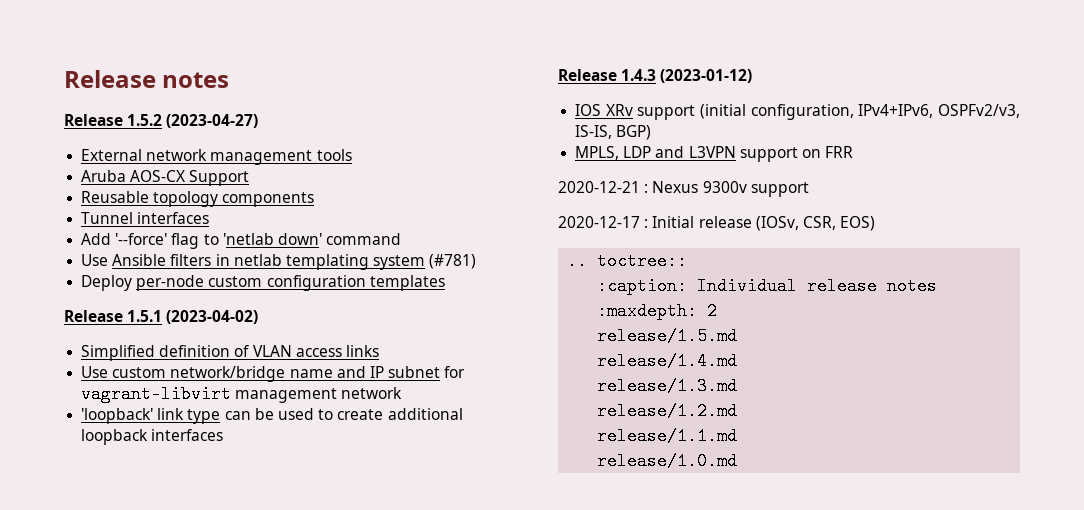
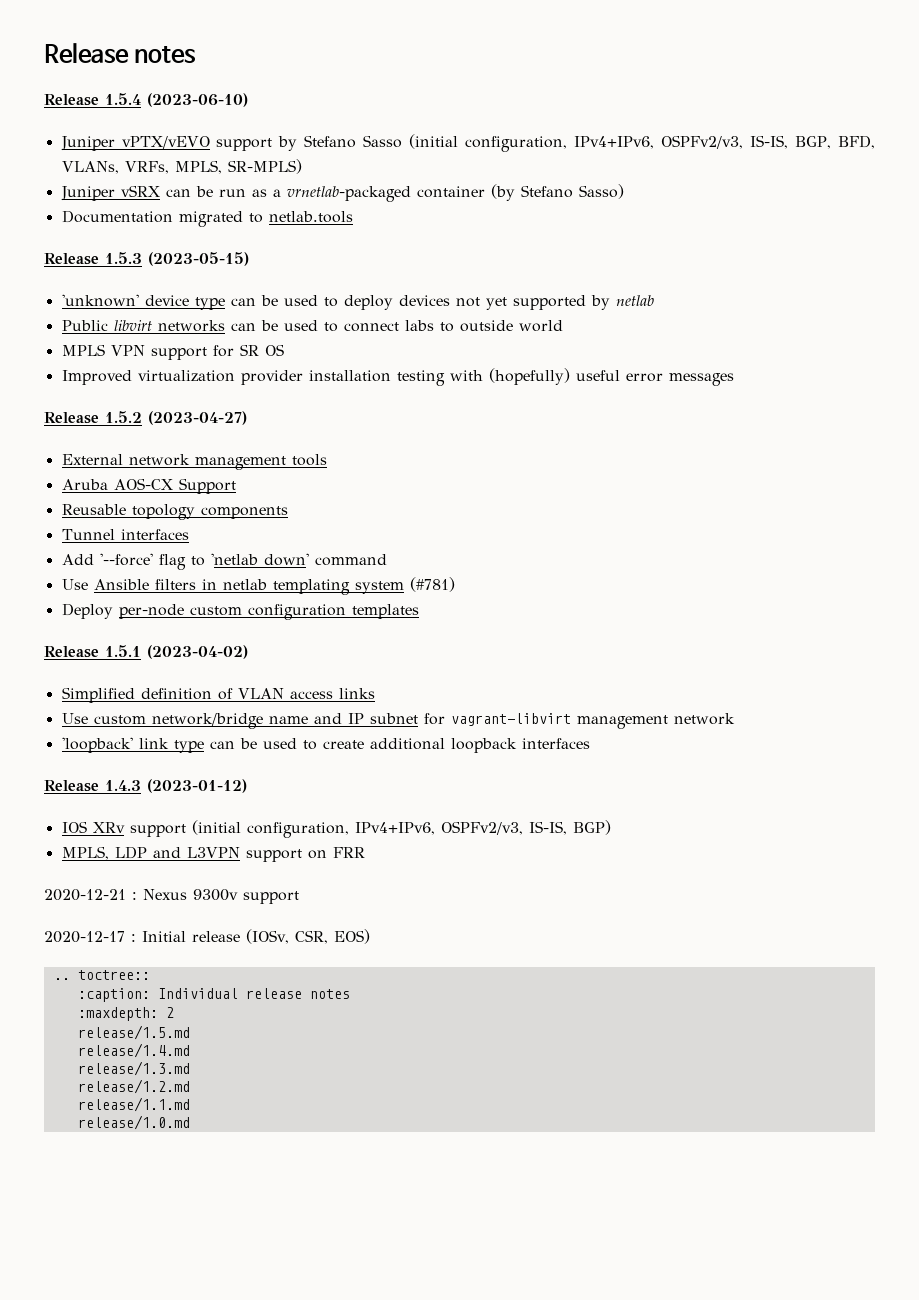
+ Release 1.5.4 (2023-06-10)
+ Juniper vPTX/vEVO support by Stefano Sasso (initial configuration, IPv4+IPv6, OSPFv2/v3, IS-IS, BGP, BFD, VLANs, VRFs, MPLS, SR-MPLS)
+ Juniper vSRX can be run as a vrnetlab-packaged container (by Stefano Sasso)
+ Documentation migrated to netlab.tools
+ Release 1.5.3 (2023-05-15)
+ 'unknown' device type can be used to deploy devices not yet supported by netlab
+ Public libvirt networks can be used to connect labs to outside world
+ MPLS VPN support for SR OS
+ Improved virtualization provider installation testing with (hopefully) useful error messages

